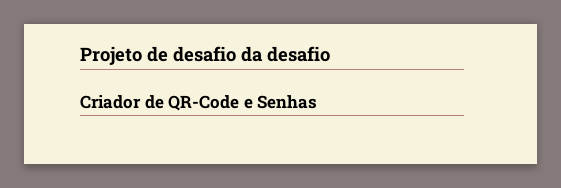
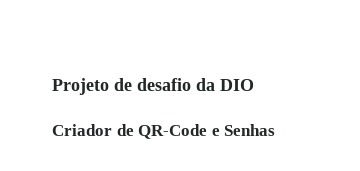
- Projeto de desafio da desafio
+ Projeto de desafio da DIO

